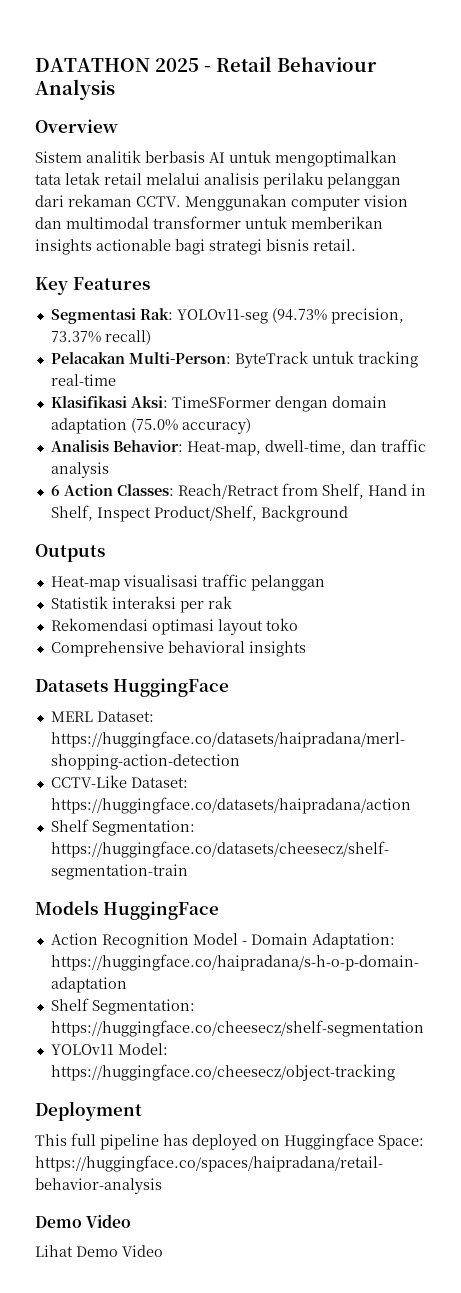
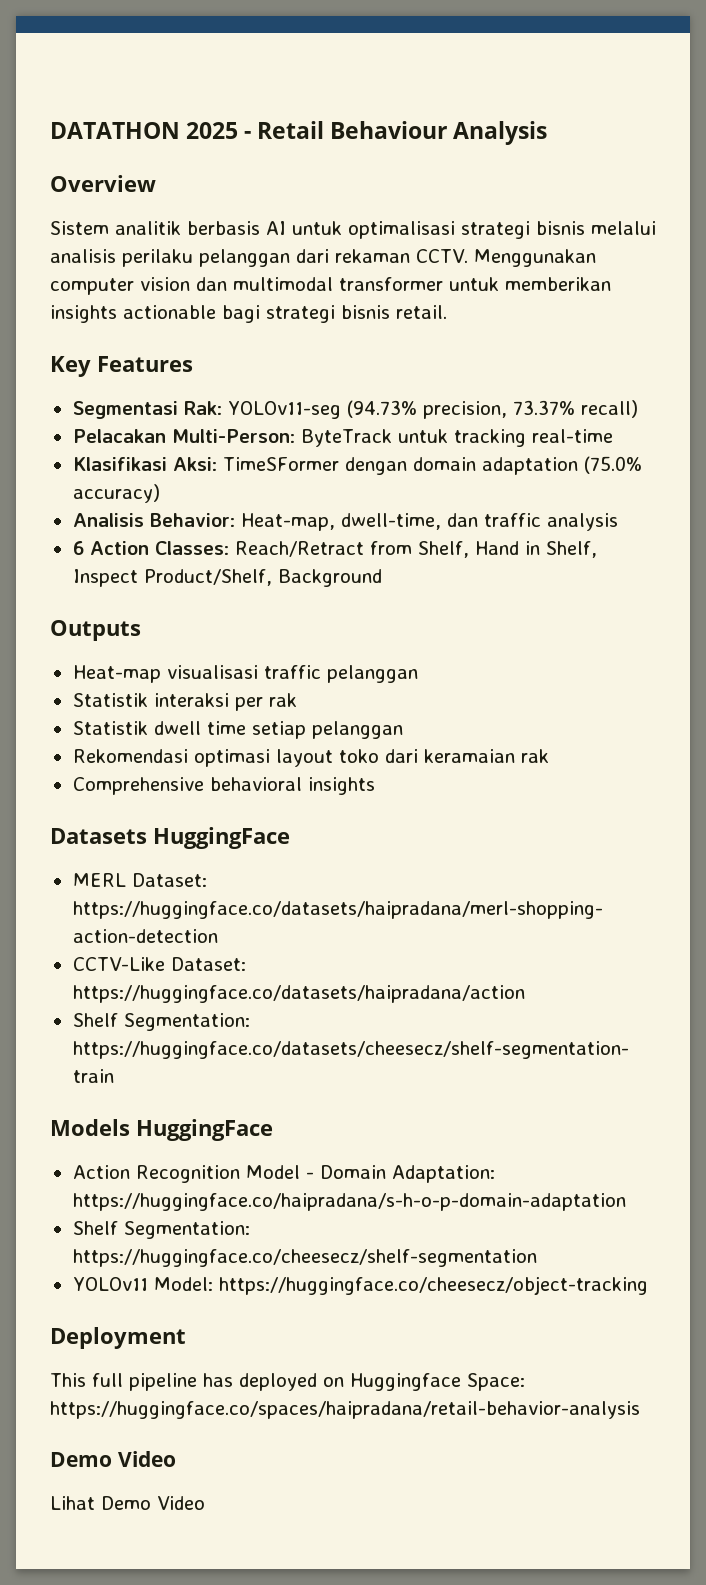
- Sistem analitik berbasis AI untuk mengoptimalkan tata letak retail melalui analisis perilaku pelanggan dari rekaman CCTV.
+ Sistem analitik berbasis AI untuk optimalisasi strategi bisnis melalui analisis perilaku pelanggan dari rekaman CCTV.
+ Statistik dwell time setiap pelanggan
- Rekomendasi optimasi layout toko
+ Rekomendasi optimasi layout toko dari keramaian rak

